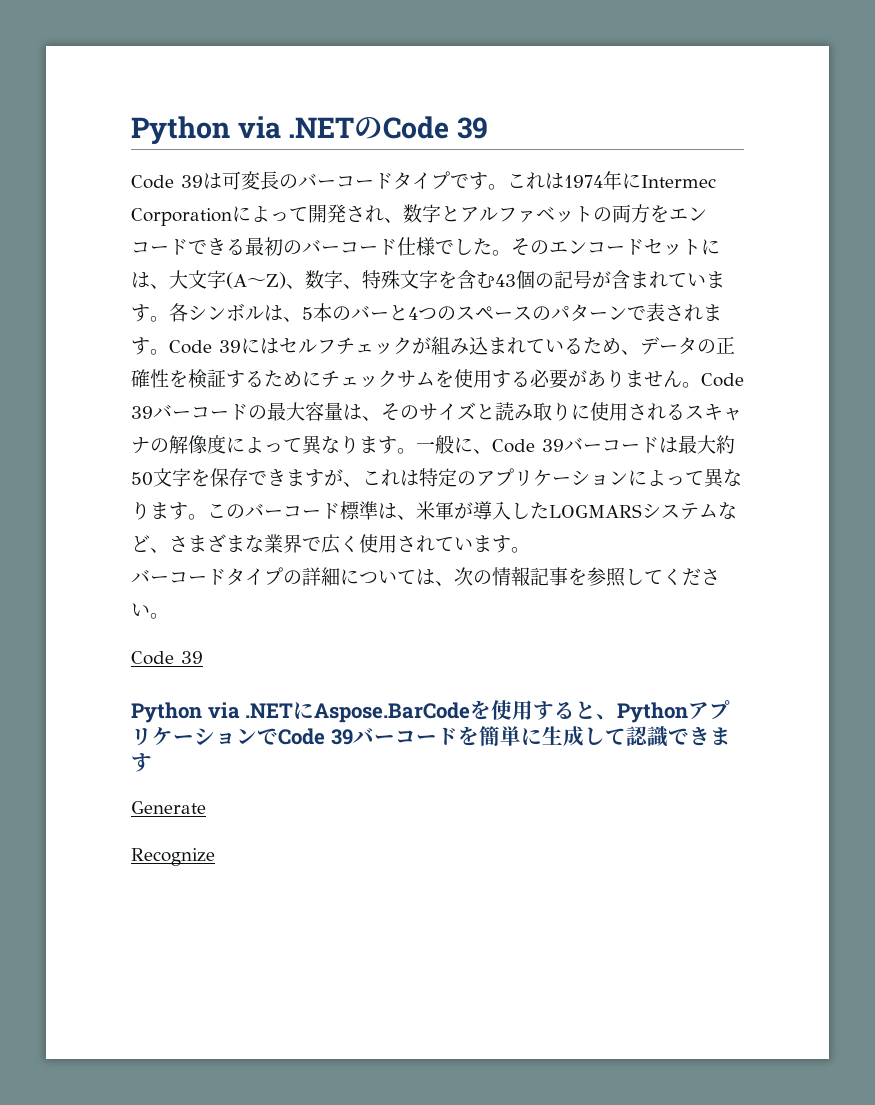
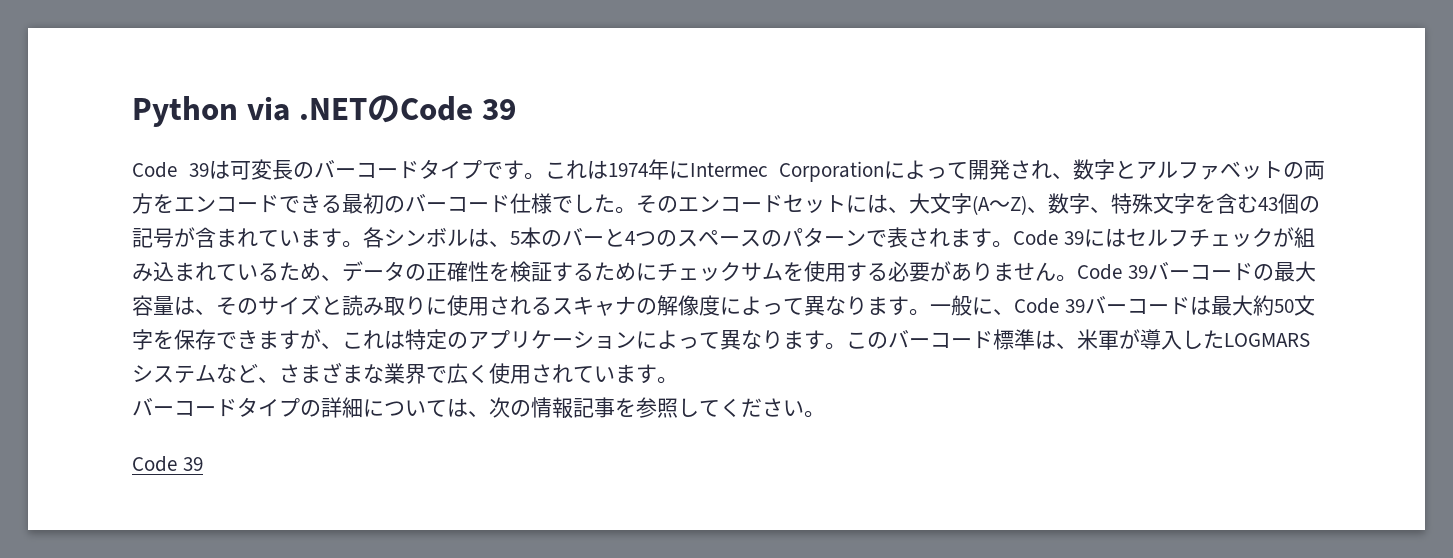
- Python via .NETにAspose.BarCodeを使用すると、PythonアプリケーションでCode 39バーコードを簡単に生成して認識できます
- Generate
- Recognize

